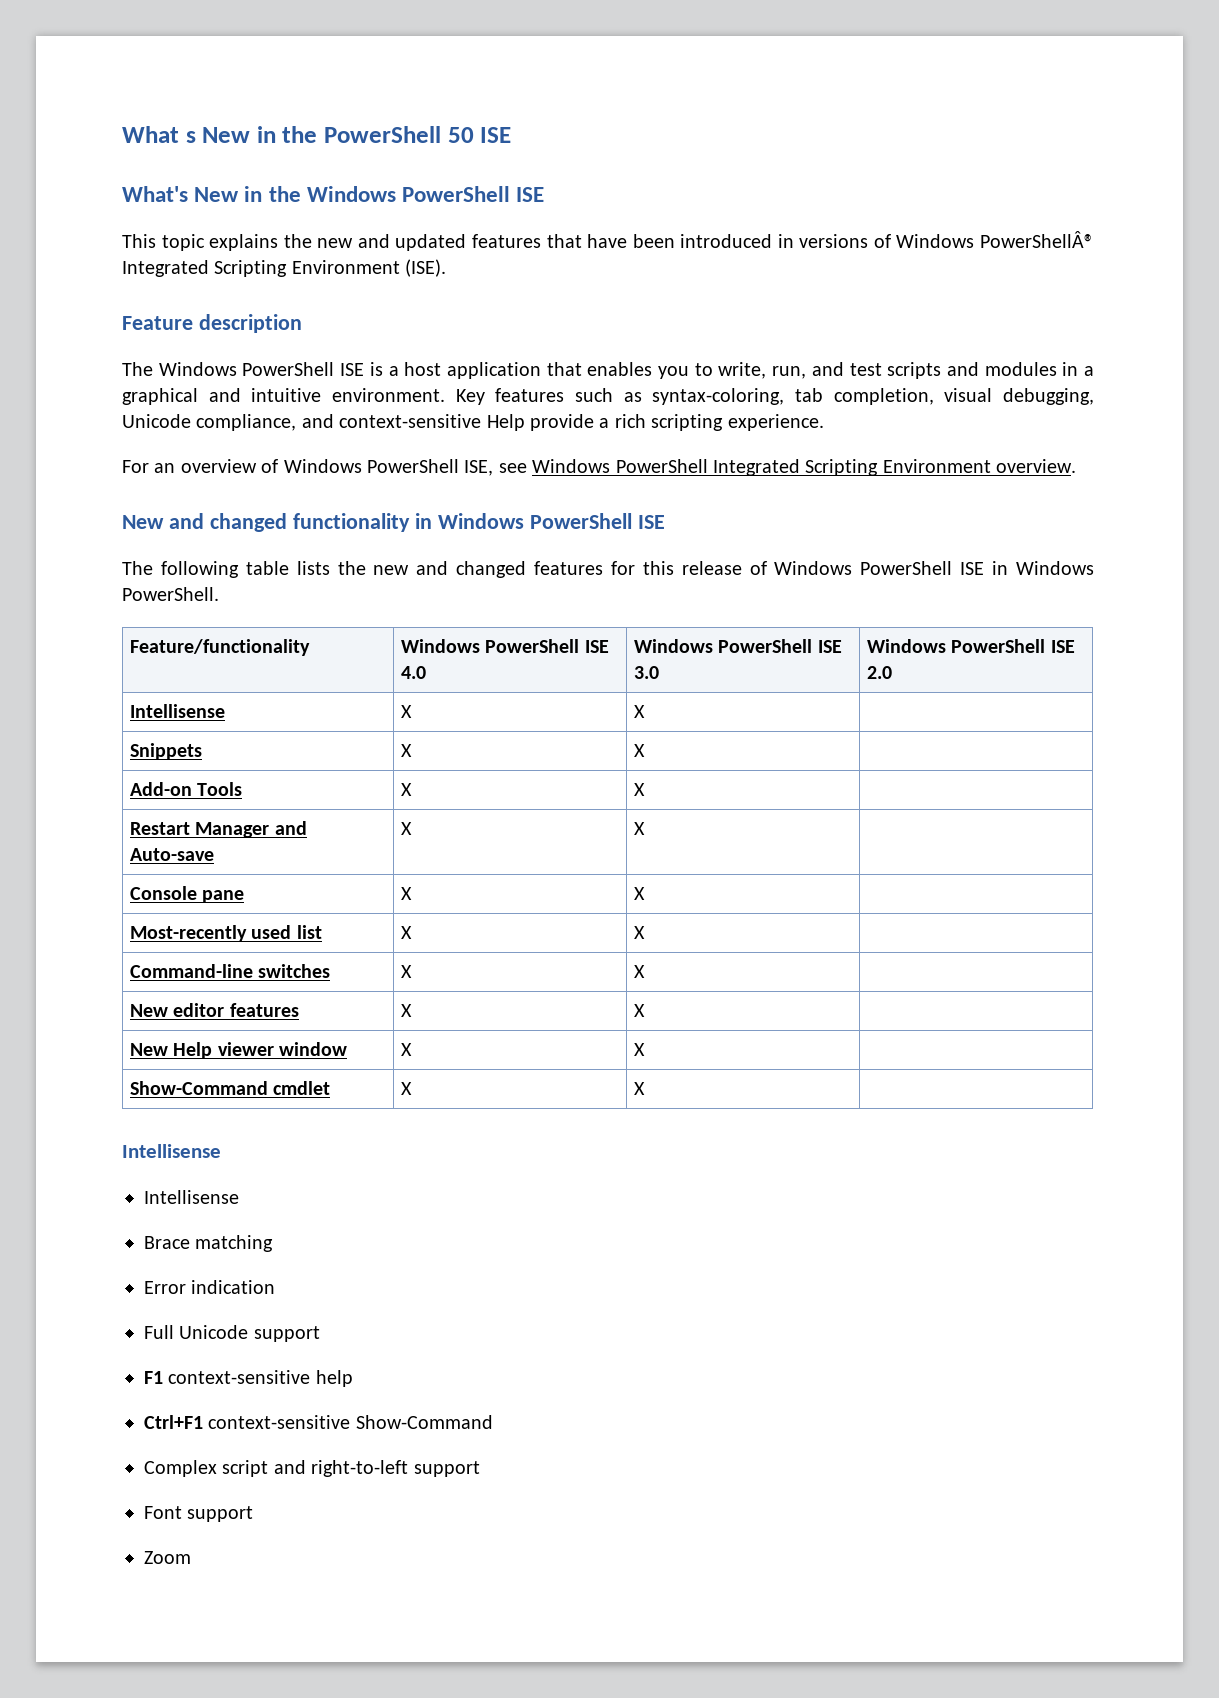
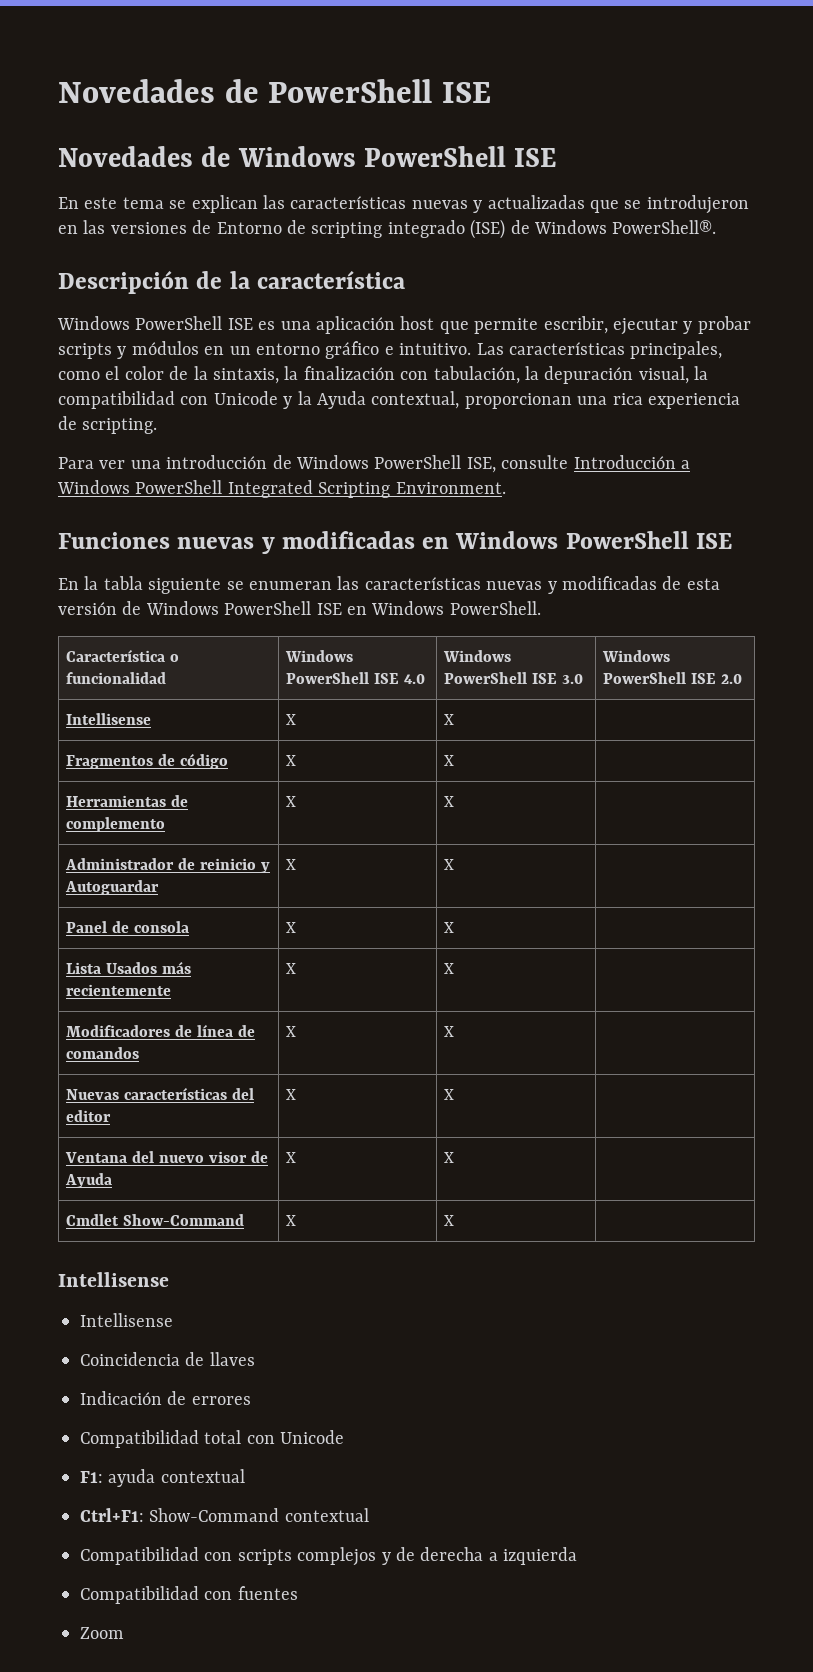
- What s New in the PowerShell 50 ISE
- What's New in the Windows PowerShell ISE
- This topic explains the new and updated features that have been introduced in versions of Windows PowerShellÂ® Integrated Scripting Environment (ISE).
- Feature description
- The Windows PowerShell ISE is a host application that enables you to write, run, and test scripts and modules in a graphical and intuitive environment. Key features such as syntax-coloring, tab completion, visual debugging, Unicode compliance, and context-sensitive Help provide a rich scripting experience.
- For an overview of Windows PowerShell ISE, see Windows PowerShell Integrated Scripting Environment overview.
- New and changed functionality in Windows PowerShell ISE
- The following table lists the new and changed features for this release of Windows PowerShell ISE in Windows PowerShell.
+ Novedades de PowerShell ISE
+ Novedades de Windows PowerShell ISE
+ En este tema se explican las características nuevas y actualizadas que se introdujeron en las versiones de Entorno de scripting integrado (ISE) de Windows PowerShell®.
+ Descripción de la característica
+ Windows PowerShell ISE es una aplicación host que permite escribir, ejecutar y probar scripts y módulos en un entorno gráfico e intuitivo. Las características principales, como el color de la sintaxis, la finalización con tabulación, la depuración visual, la compatibilidad con Unicode y la Ayuda contextual, proporcionan una rica experiencia de scripting.
+ Para ver una introducción de Windows PowerShell ISE, consulte Introducción a Windows PowerShell Integrated Scripting Environment.
+ Funciones nuevas y modificadas en Windows PowerShell ISE
+ En la tabla siguiente se enumeran las características nuevas y modificadas de esta versión de Windows PowerShell ISE en Windows PowerShell.
- Feature/functionality | Windows PowerShell ISE 4.0 | Windows PowerShell ISE 3.0 | Windows PowerShell ISE 2.0
+ Característica o funcionalidad | Windows PowerShell ISE 4.0 | Windows PowerShell ISE 3.0 | Windows PowerShell ISE 2.0
- Snippets | X | X |
- Add-on Tools | X | X |
- Restart Manager and Auto-save | X | X |
- Console pane | X | X |
- Most-recently used list | X | X |
- Command-line switches | X | X |
- New editor features | X | X |
- New Help viewer window | X | X |
- Show-Command cmdlet | X | X |
+ Fragmentos de código | X | X |
+ Herramientas de complemento | X | X |
+ Administrador de reinicio y Autoguardar | X | X |
+ Panel de consola | X | X |
+ Lista Usados más recientemente | X | X |
+ Modificadores de línea de comandos | X | X |
+ Nuevas características del editor | X | X |
+ Ventana del nuevo visor de Ayuda | X | X |
+ Cmdlet Show-Command | X | X |
- Brace matching
- Error indication
- Full Unicode support
- F1 context-sensitive help
- Ctrl+F1 context-sensitive Show-Command
- Complex script and right-to-left support
- Font support
+ Coincidencia de llaves
+ Indicación de errores
+ Compatibilidad total con Unicode
+ F1: ayuda contextual
+ Ctrl+F1: Show-Command contextual
+ Compatibilidad con scripts complejos y de derecha a izquierda
+ Compatibilidad con fuentes

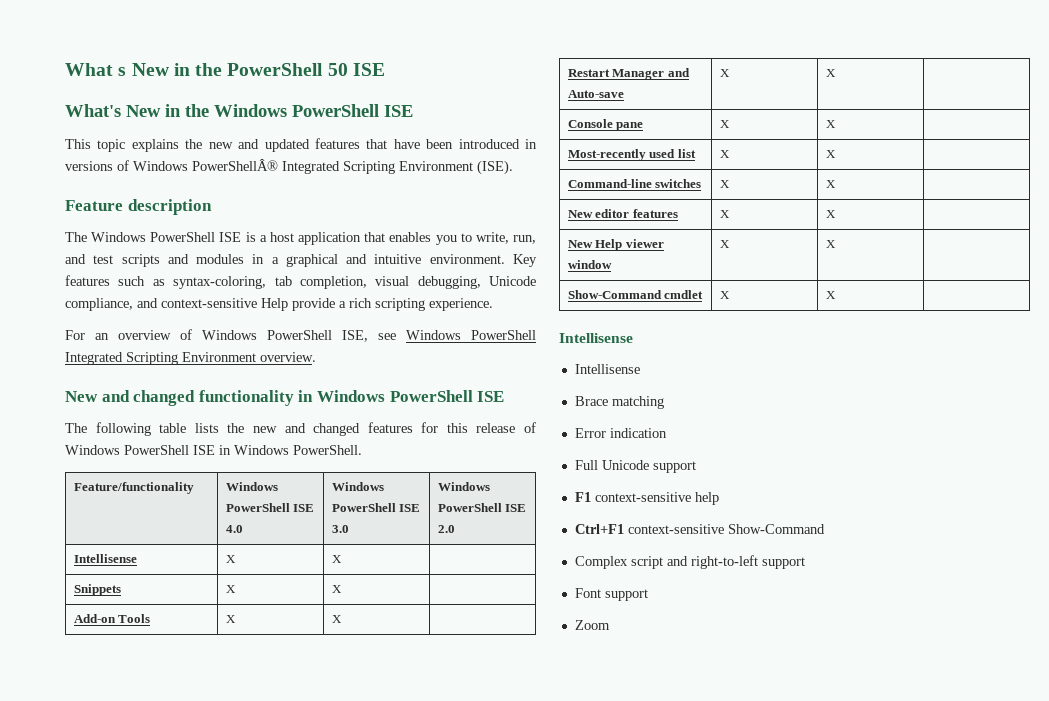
- Novedades de PowerShell ISE
- Novedades de Windows PowerShell ISE
- En este tema se explican las características nuevas y actualizadas que se introdujeron en las versiones de Entorno de scripting integrado (ISE) de Windows PowerShell®.
- Descripción de la característica
- Windows PowerShell ISE es una aplicación host que permite escribir, ejecutar y probar scripts y módulos en un entorno gráfico e intuitivo. Las características principales, como el color de la sintaxis, la finalización con tabulación, la depuración visual, la compatibilidad con Unicode y la Ayuda contextual, proporcionan una rica experiencia de scripting.
- Para ver una introducción de Windows PowerShell ISE, consulte Introducción a Windows PowerShell Integrated Scripting Environment.
- Funciones nuevas y modificadas en Windows PowerShell ISE
- En la tabla siguiente se enumeran las características nuevas y modificadas de esta versión de Windows PowerShell ISE en Windows PowerShell.
+ What s New in the PowerShell 50 ISE
+ What's New in the Windows PowerShell ISE
+ This topic explains the new and updated features that have been introduced in versions of Windows PowerShellÂ® Integrated Scripting Environment (ISE).
+ Feature description
+ The Windows PowerShell ISE is a host application that enables you to write, run, and test scripts and modules in a graphical and intuitive environment. Key features such as syntax-coloring, tab completion, visual debugging, Unicode compliance, and context-sensitive Help provide a rich scripting experience.
+ For an overview of Windows PowerShell ISE, see Windows PowerShell Integrated Scripting Environment overview.
+ New and changed functionality in Windows PowerShell ISE
+ The following table lists the new and changed features for this release of Windows PowerShell ISE in Windows PowerShell.
- Característica o funcionalidad | Windows PowerShell ISE 4.0 | Windows PowerShell ISE 3.0 | Windows PowerShell ISE 2.0
+ Feature/functionality | Windows PowerShell ISE 4.0 | Windows PowerShell ISE 3.0 | Windows PowerShell ISE 2.0
- Fragmentos de código | X | X |
- Herramientas de complemento | X | X |
- Administrador de reinicio y Autoguardar | X | X |
- Panel de consola | X | X |
- Lista Usados más recientemente | X | X |
- Modificadores de línea de comandos | X | X |
- Nuevas características del editor | X | X |
- Ventana del nuevo visor de Ayuda | X | X |
- Cmdlet Show-Command | X | X |
+ Snippets | X | X |
+ Add-on Tools | X | X |
+ Restart Manager and Auto-save | X | X |
+ Console pane | X | X |
+ Most-recently used list | X | X |
+ Command-line switches | X | X |
+ New editor features | X | X |
+ New Help viewer window | X | X |
+ Show-Command cmdlet | X | X |
- Coincidencia de llaves
- Indicación de errores
- Compatibilidad total con Unicode
- F1: ayuda contextual
- Ctrl+F1: Show-Command contextual
- Compatibilidad con scripts complejos y de derecha a izquierda
- Compatibilidad con fuentes
+ Brace matching
+ Error indication
+ Full Unicode support
+ F1 context-sensitive help
+ Ctrl+F1 context-sensitive Show-Command
+ Complex script and right-to-left support
+ Font support

